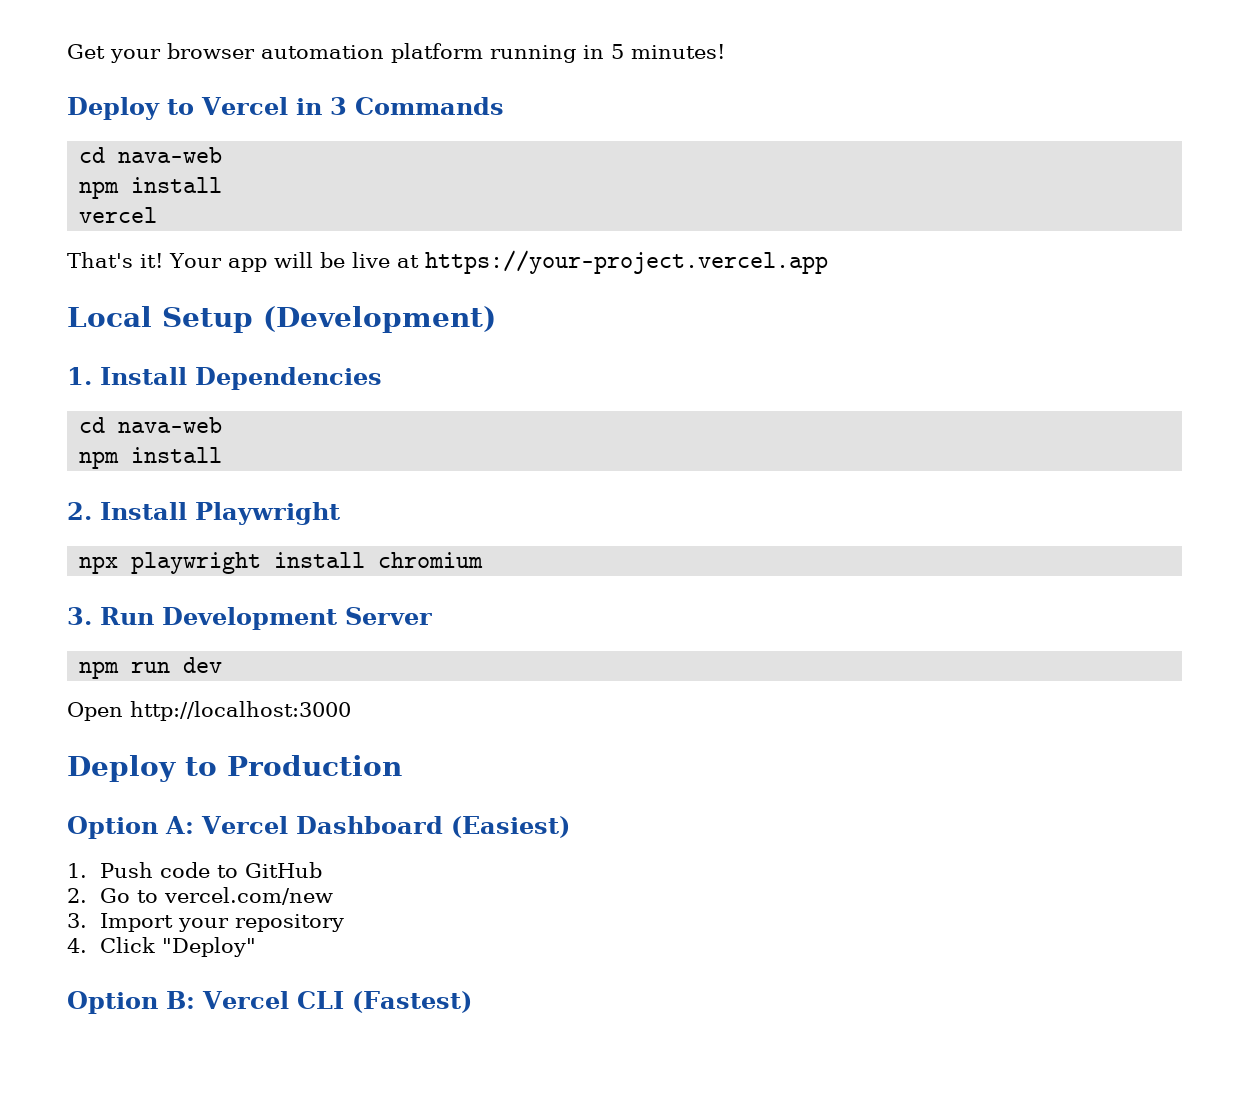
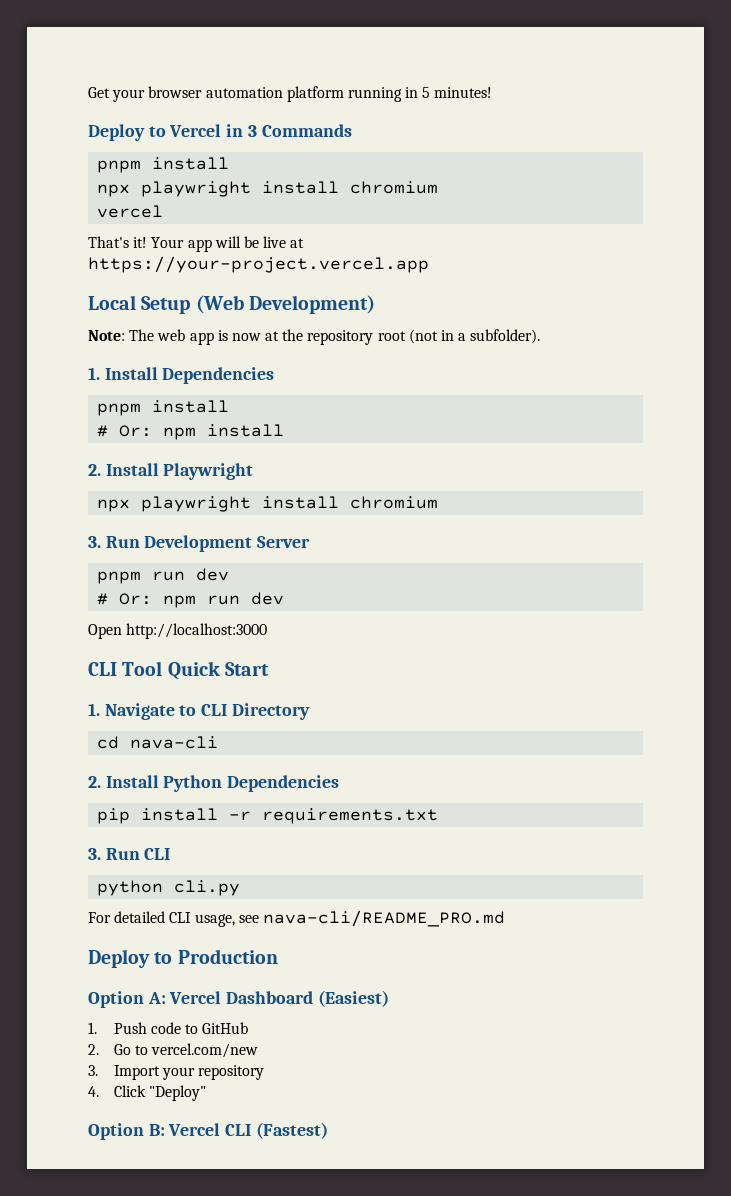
  Deploy to Vercel in 3 Commands
- cd nava-web
- npm install
+ pnpm install
+ npx playwright install chromium
- Local Setup (Development)
+ Local Setup (Web Development)
+ Note: The web app is now at the repository root (not in a subfolder).
  1. Install Dependencies
- cd nava-web
- npm install
+ pnpm install
+ # Or: npm install
- npm run dev
+ pnpm run dev
+ # Or: npm run dev
+ CLI Tool Quick Start
+ 1. Navigate to CLI Directory
+ cd nava-cli
+ 2. Install Python Dependencies
+ pip install -r requirements.txt
+ 3. Run CLI
+ python cli.py
+ For detailed CLI usage, see nava-cli/README_PRO.md

